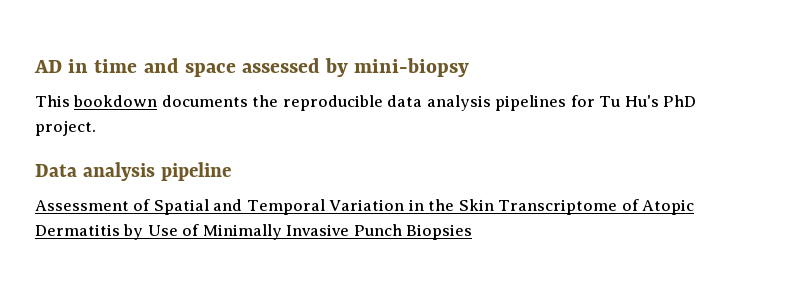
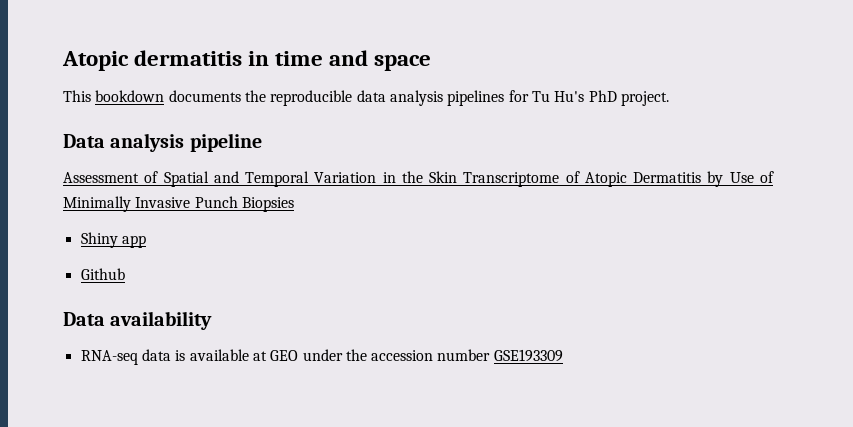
- AD in time and space assessed by mini-biopsy
+ Atopic dermatitis in time and space
+ Shiny app
+ Github
+ Data availability
+ RNA-seq data is available at GEO under the accession number GSE193309

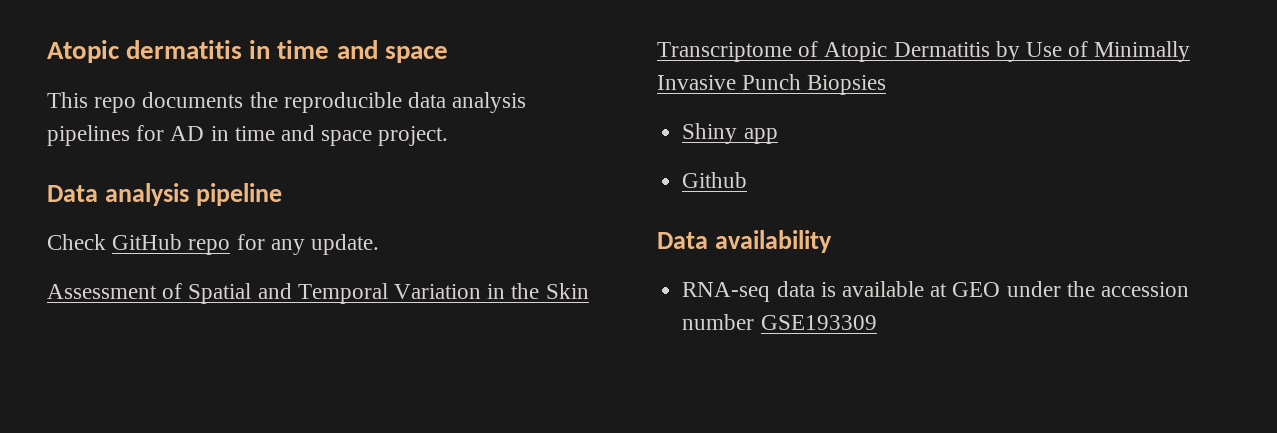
- This bookdown documents the reproducible data analysis pipelines for Tu Hu's PhD project.
+ This repo documents the reproducible data analysis pipelines for AD in time and space project.
+ Check GitHub repo for any update.

